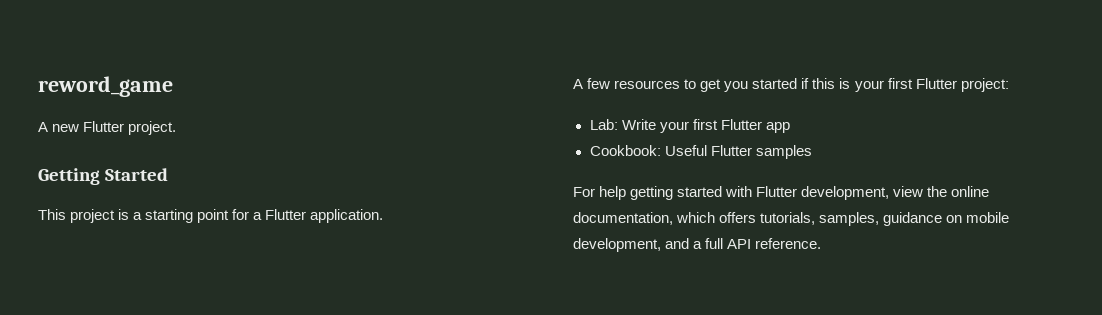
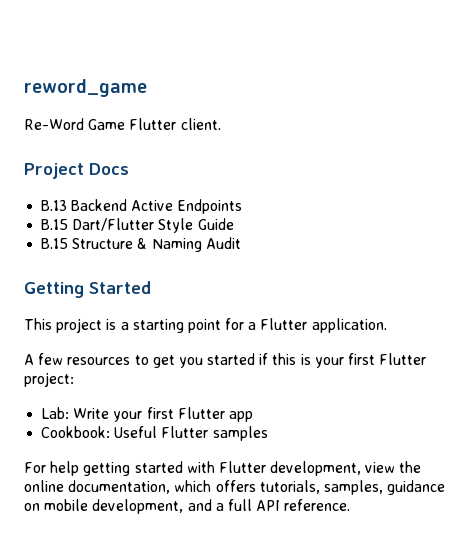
- A new Flutter project.
+ Re-Word Game Flutter client.
+ Project Docs
+ B.13 Backend Active Endpoints
+ B.15 Dart/Flutter Style Guide
+ B.15 Structure & Naming Audit

